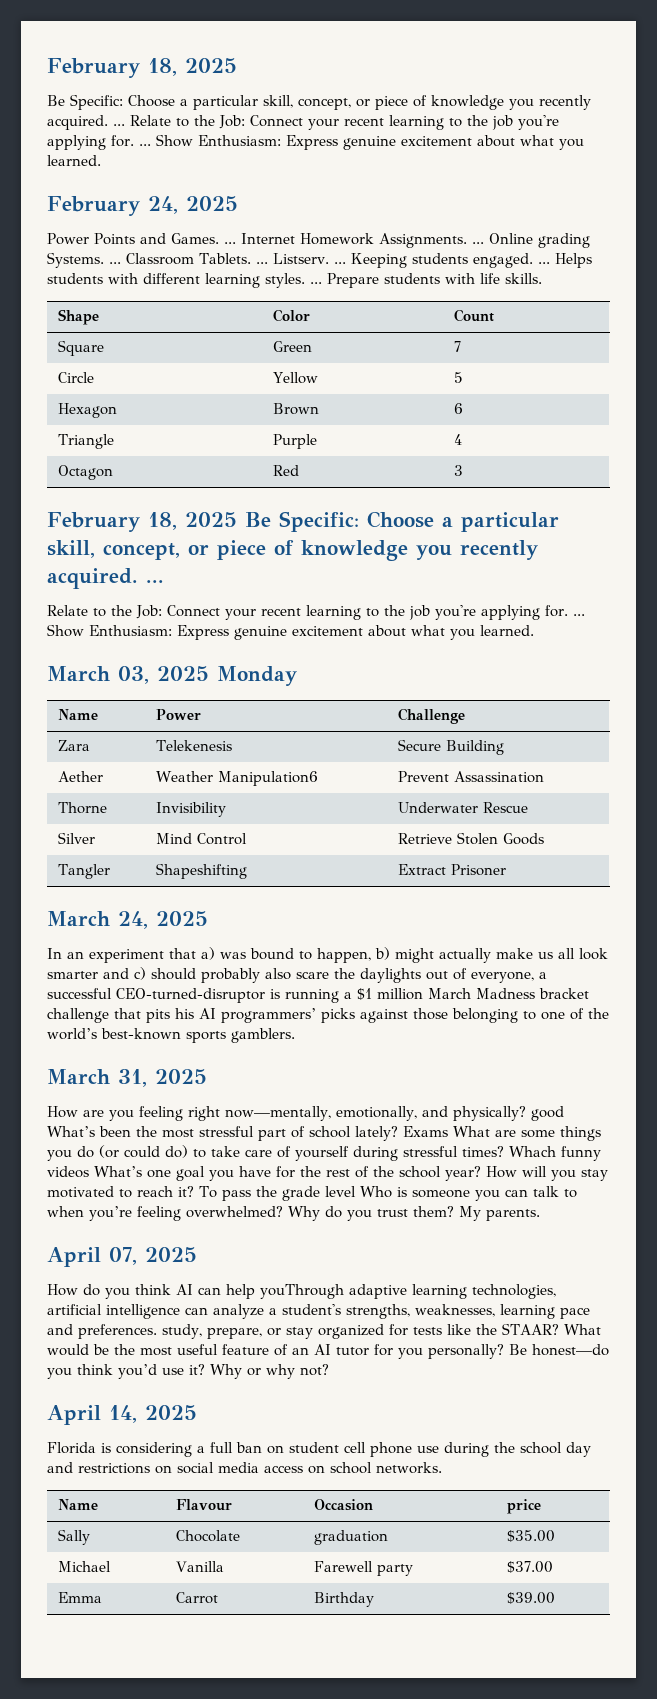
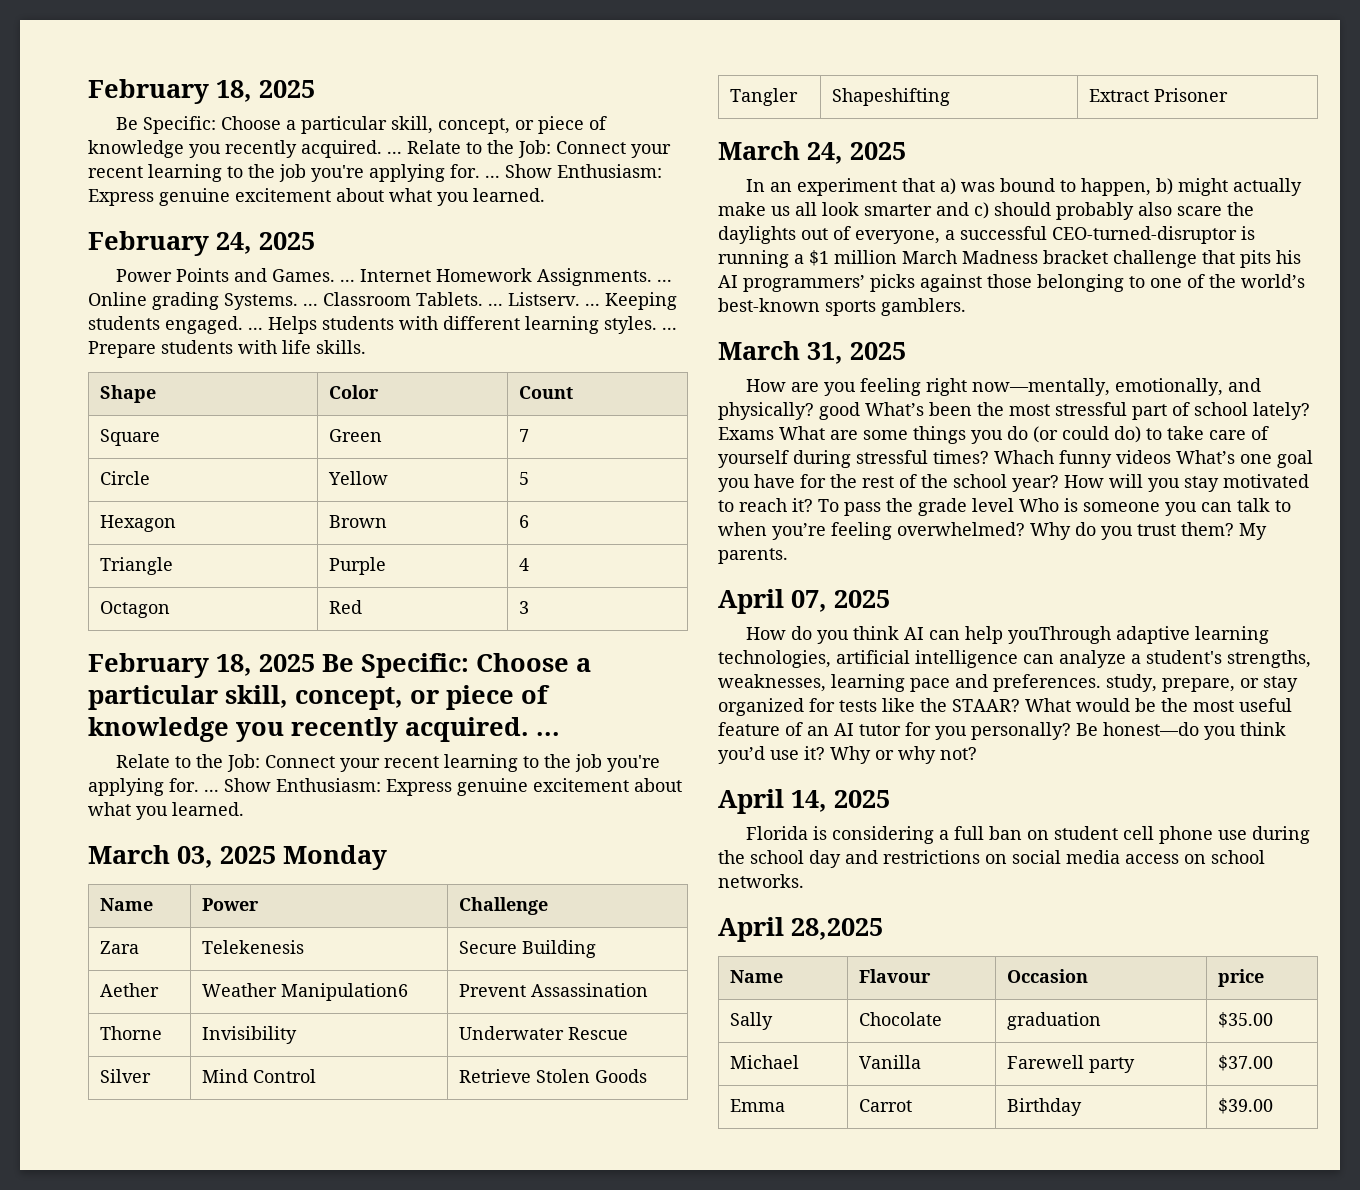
+ April 28,2025

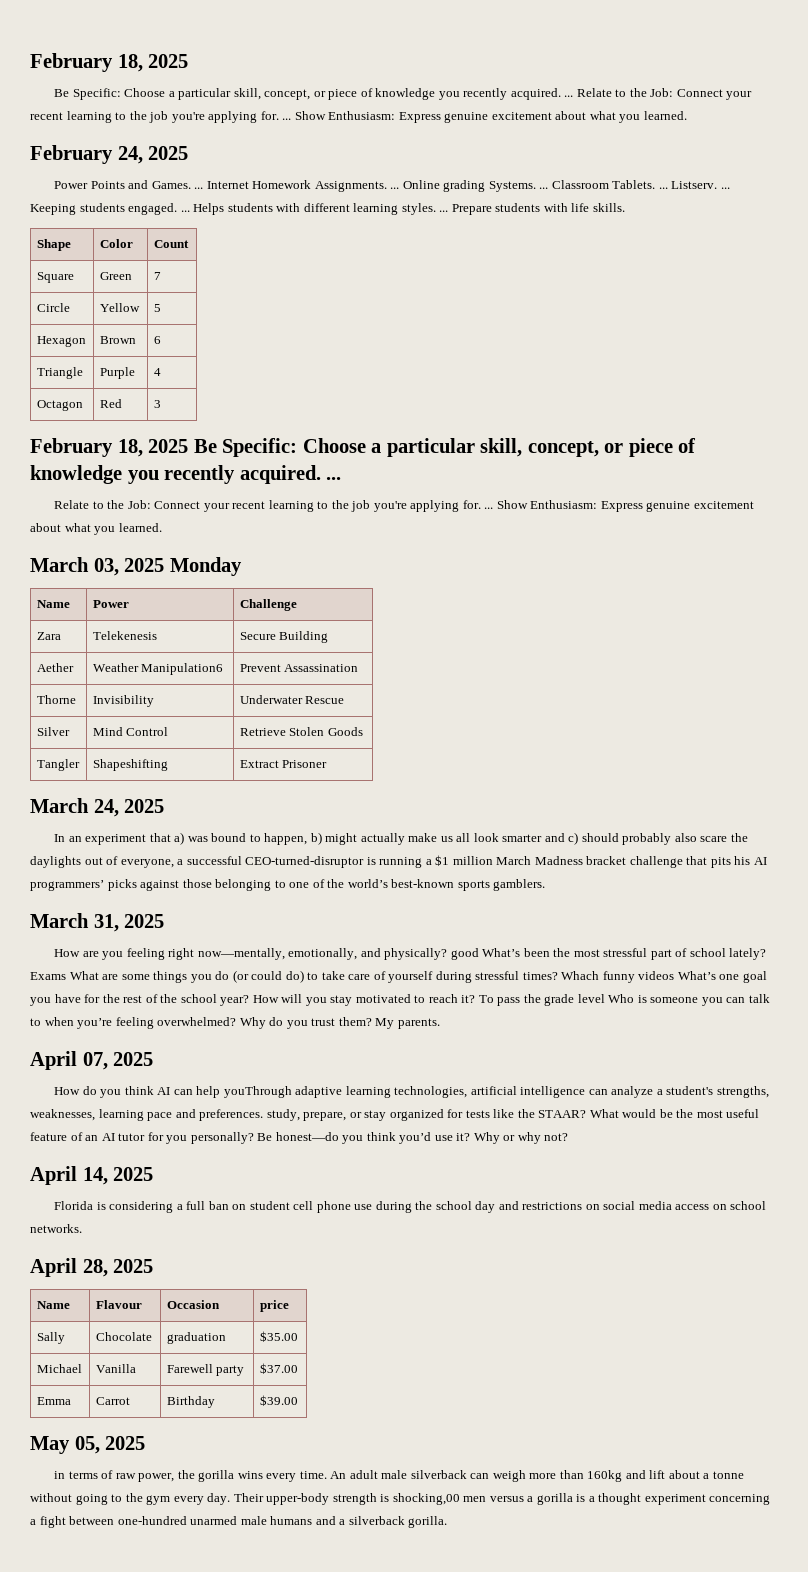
- April 28,2025
+ April 28, 2025
+ May 05, 2025
+ in terms of raw power, the gorilla wins every time. An adult male silverback can weigh more than 160kg and lift about a tonne without going to the gym every day. Their upper-body strength is shocking,00 men versus a gorilla is a thought experiment concerning a fight between one-hundred unarmed male humans and a silverback gorilla.

